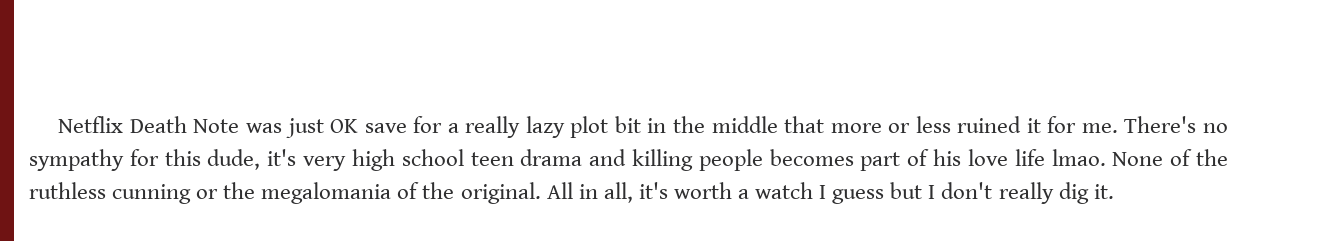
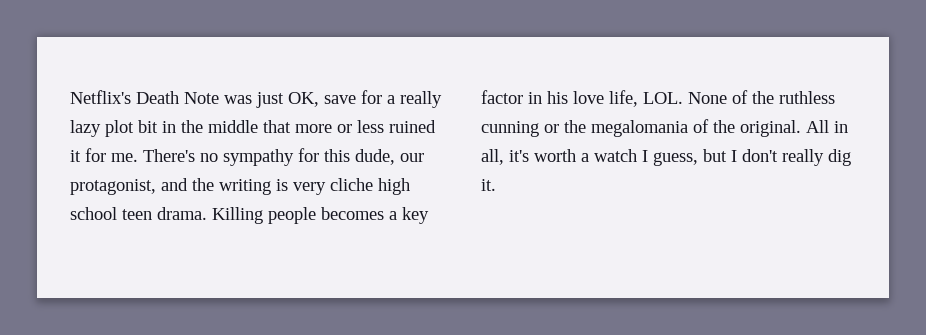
- Netflix Death Note was just OK save for a really lazy plot bit in the middle that more or less ruined it for me.
+ Netflix's Death Note was just OK, save for a really lazy plot bit in the middle that more or less ruined it for me.
- There's no sympathy for this dude, it's very high school teen drama and killing people becomes part of his love life lmao. None of the ruthless cunning or the megalomania of the original.
+ There's no sympathy for this dude, our protagonist, and the writing is very cliche high school teen drama. Killing people becomes a key factor in his love life, LOL. None of the ruthless cunning or the megalomania of the original.
- All in all, it's worth a watch I guess but I don't really dig it.
+ All in all, it's worth a watch I guess, but I don't really dig it.

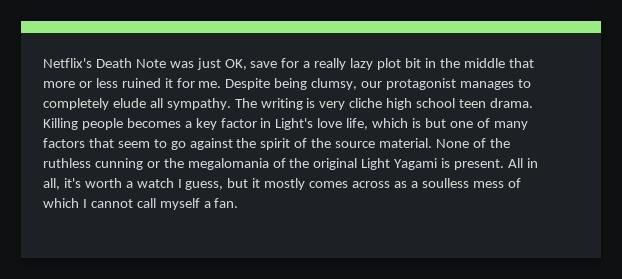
- There's no sympathy for this dude, our protagonist, and the writing is very cliche high school teen drama.
+ Despite being clumsy, our protagonist manages to completely elude all sympathy. The writing is very cliche high school teen drama.
- Killing people becomes a key factor in his love life, LOL. None of the ruthless cunning or the megalomania of the original.
+ Killing people becomes a key factor in Light's love life, which is but one of many factors that seem to go against the spirit of the source material. None of the ruthless cunning or the megalomania of the original Light Yagami is present.
- All in all, it's worth a watch I guess, but I don't really dig it.
+ All in all, it's worth a watch I guess, but it mostly comes across as a soulless mess of which I cannot call myself a fan.

